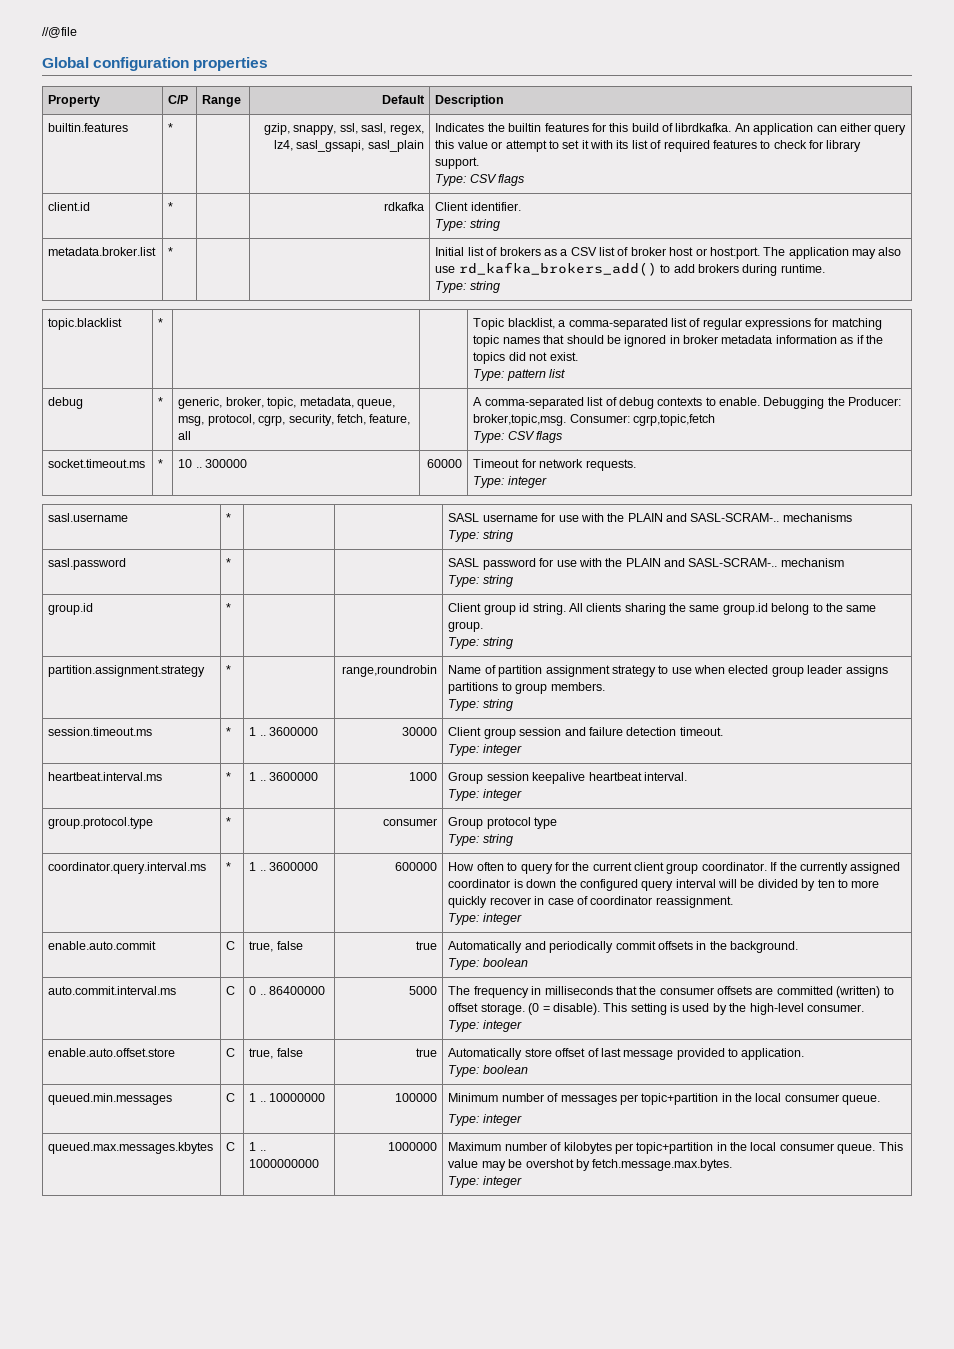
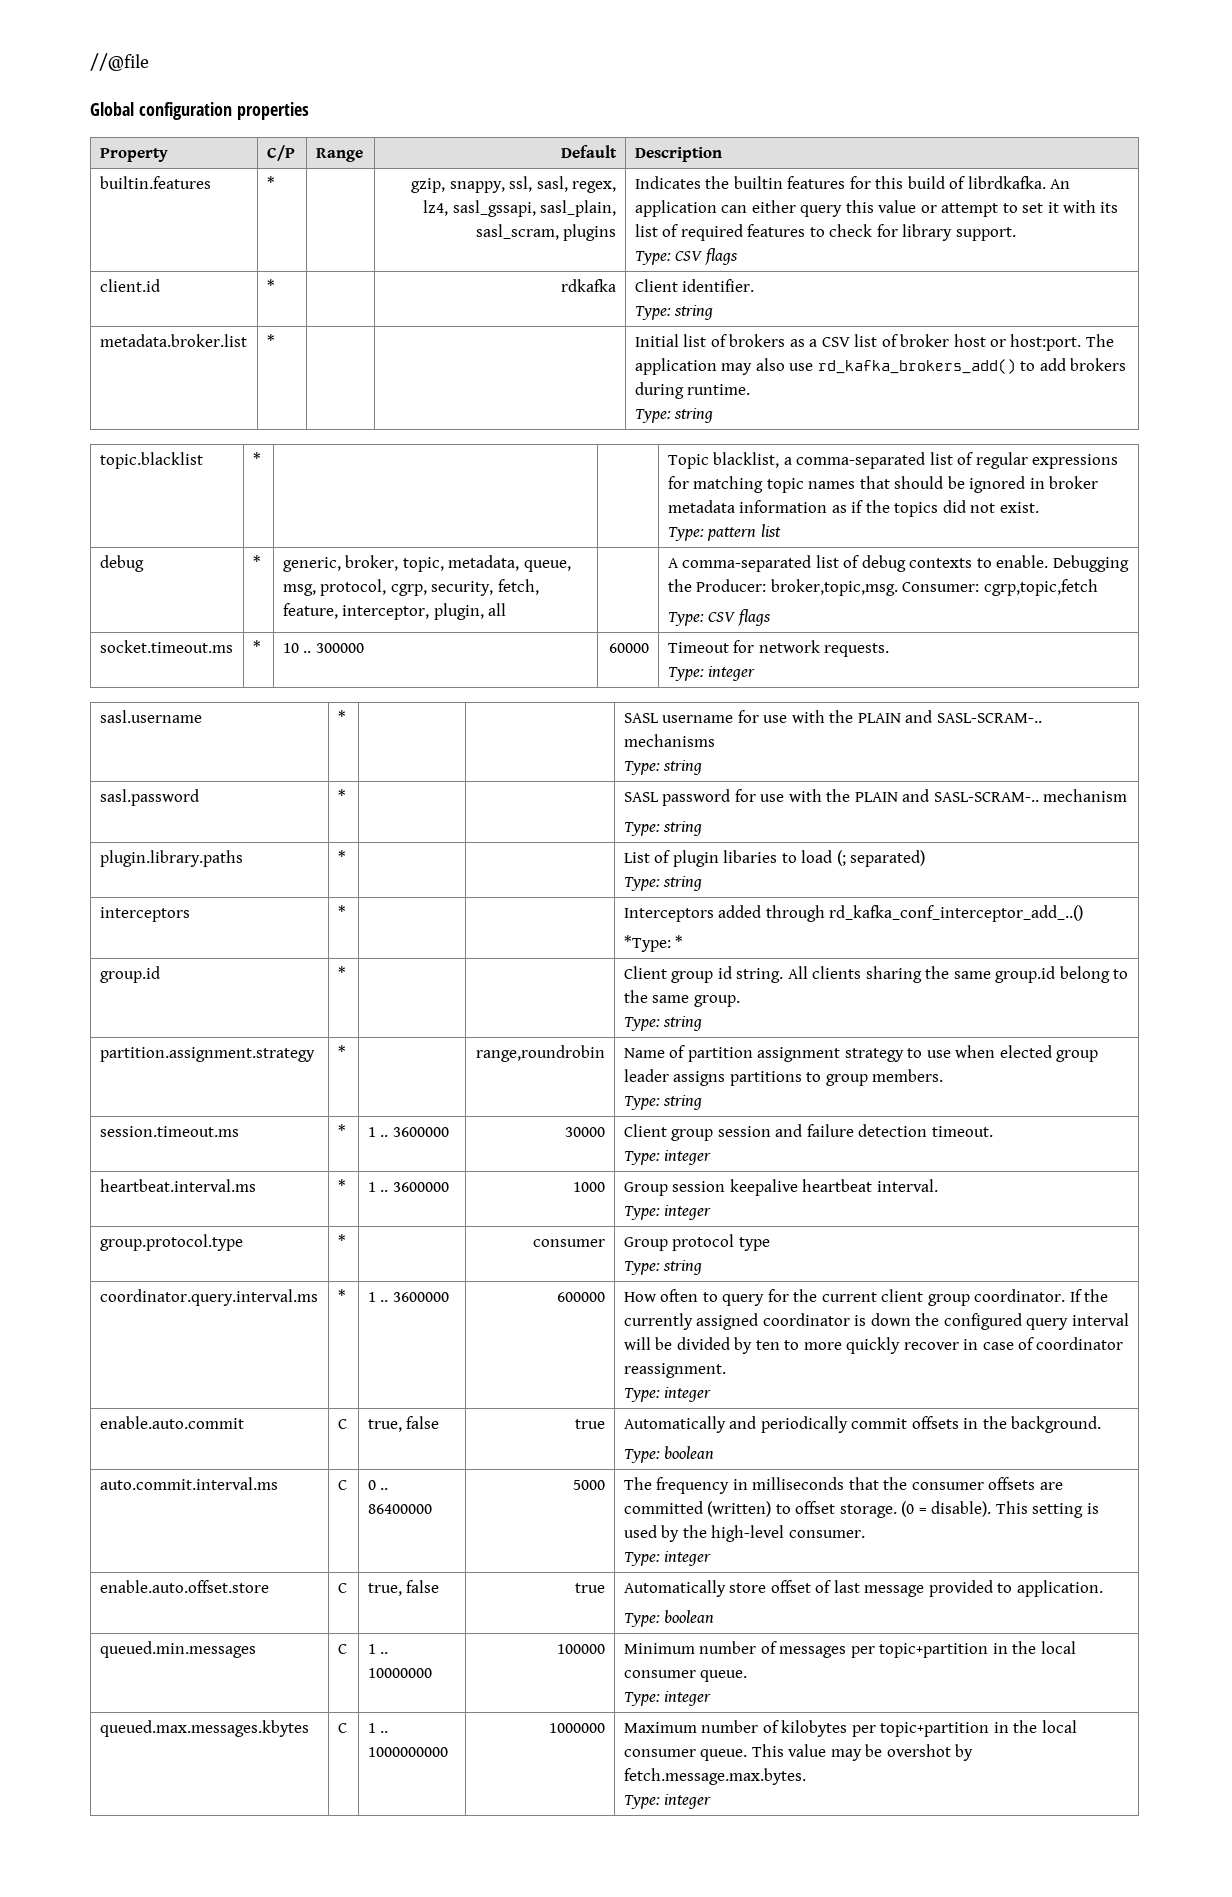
- gzip, snappy, ssl, sasl, regex, lz4, sasl_gssapi, sasl_plain
+ gzip, snappy, ssl, sasl, regex, lz4, sasl_gssapi, sasl_plain, sasl_scram, plugins
- debug | * | generic, broker, topic, metadata, queue, msg, protocol, cgrp, security, fetch, feature, all | | A comma-separated list of debug contexts to enable. Debugging the Producer: broker,topic,msg. Consumer: cgrp,topic,fetch
+ debug | * | generic, broker, topic, metadata, queue, msg, protocol, cgrp, security, fetch, feature, interceptor, plugin, all | | A comma-separated list of debug contexts to enable. Debugging the Producer: broker,topic,msg. Consumer: cgrp,topic,fetch
+ plugin.library.paths | * | | | List of plugin libaries to load (; separated)
+ Type: string
+ interceptors | * | | | Interceptors added through rd_kafka_conf_interceptor_add_..()
+ *Type: *

